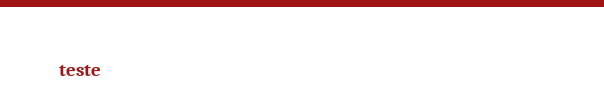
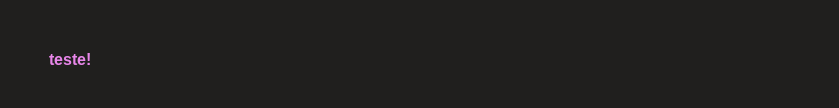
- teste
+ teste!

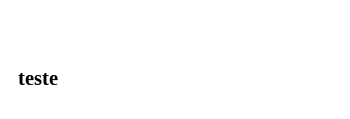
- teste!
+ teste

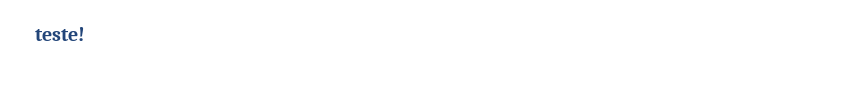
- teste
+ teste!

